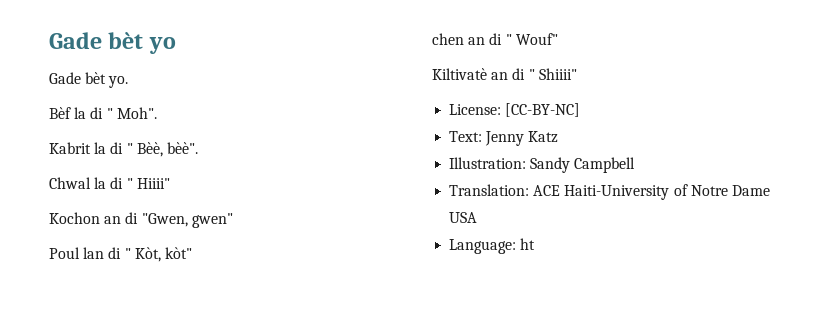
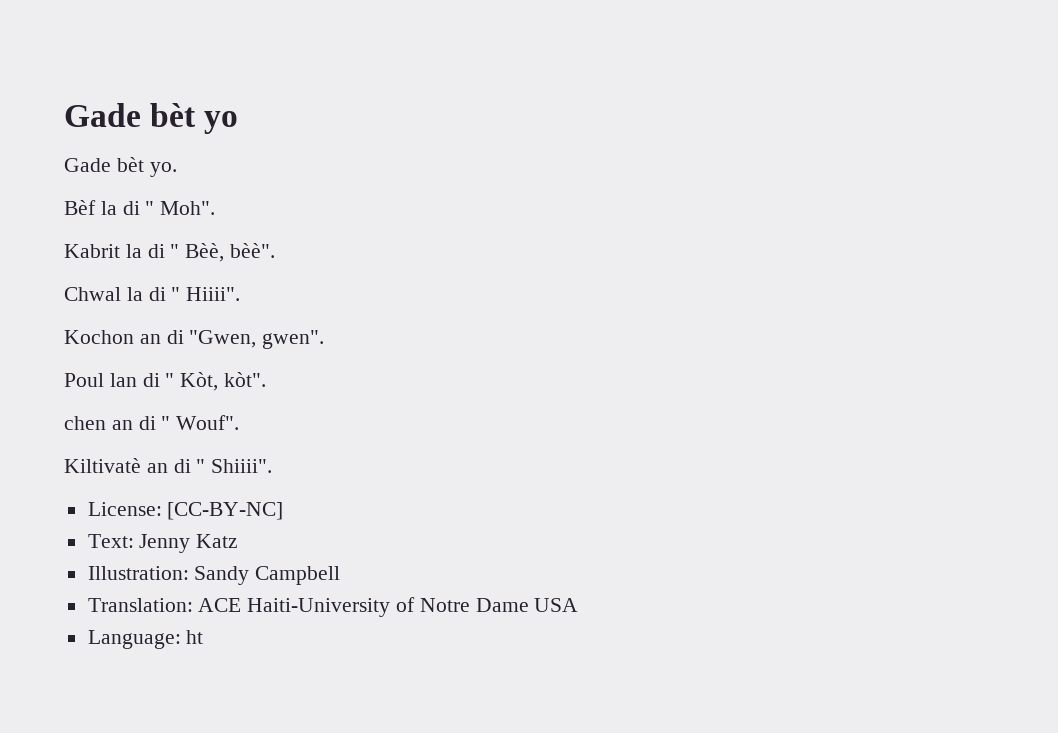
- Chwal la di " Hiiii"
+ Chwal la di " Hiiii".
- Kochon an di "Gwen, gwen"
+ Kochon an di "Gwen, gwen".
- Poul lan di " Kòt, kòt"
+ Poul lan di " Kòt, kòt".
- chen an di " Wouf"
+ chen an di " Wouf".
- Kiltivatè an di " Shiiii"
+ Kiltivatè an di " Shiiii".

